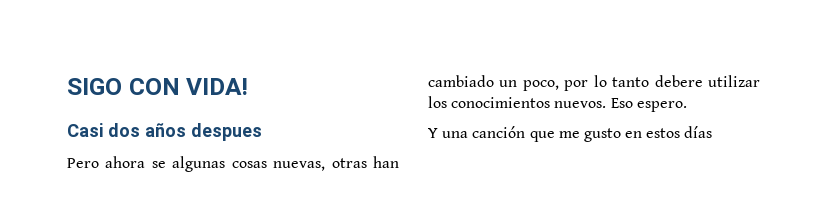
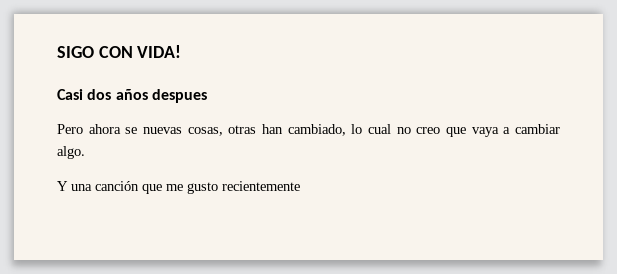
- Pero ahora se algunas cosas nuevas, otras han cambiado un poco, por lo tanto debere utilizar los conocimientos nuevos. Eso espero.
+ Pero ahora se nuevas cosas, otras han cambiado, lo cual no creo que vaya a cambiar algo.
- Y una canción que me gusto en estos días
+ Y una canción que me gusto recientemente

